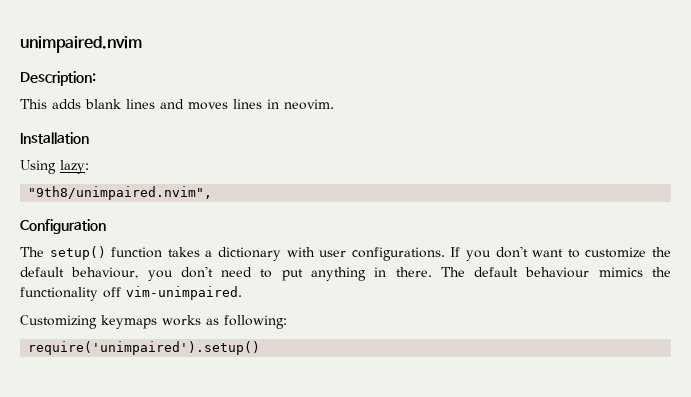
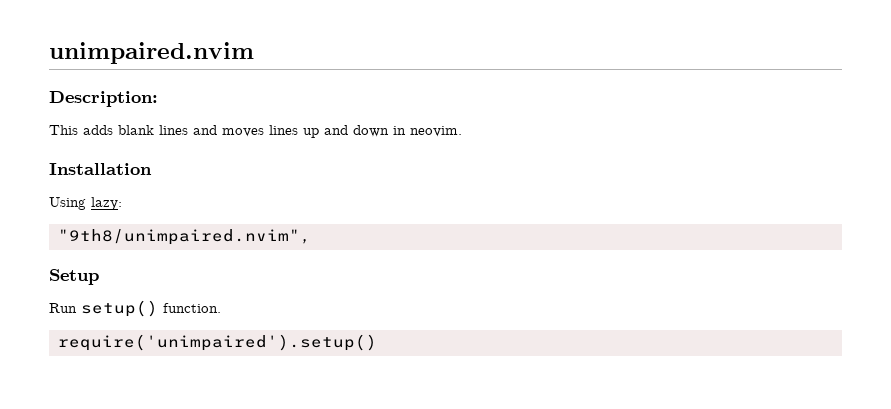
- This adds blank lines and moves lines in neovim.
+ This adds blank lines and moves lines up and down in neovim.
- Configuration
- The setup() function takes a dictionary with user configurations. If you don't want to customize the default behaviour, you don't need to put anything in there. The default behaviour mimics the functionality off vim-unimpaired.
- Customizing keymaps works as following:
+ Setup
+ Run setup() function.

